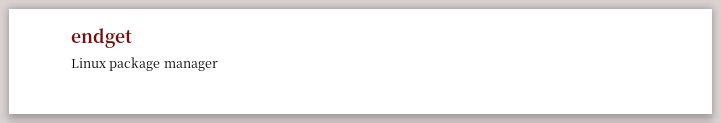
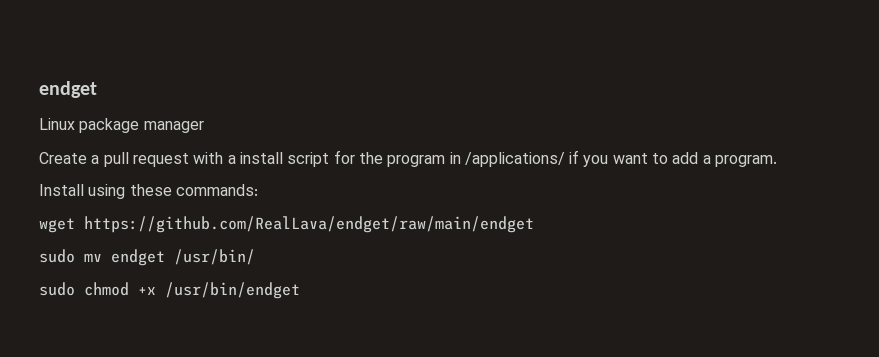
+ Create a pull request with a install script for the program in /applications/ if you want to add a program.
+ Install using these commands:
+ wget https://github.com/RealLava/endget/raw/main/endget
+ sudo mv endget /usr/bin/
+ sudo chmod +x /usr/bin/endget

